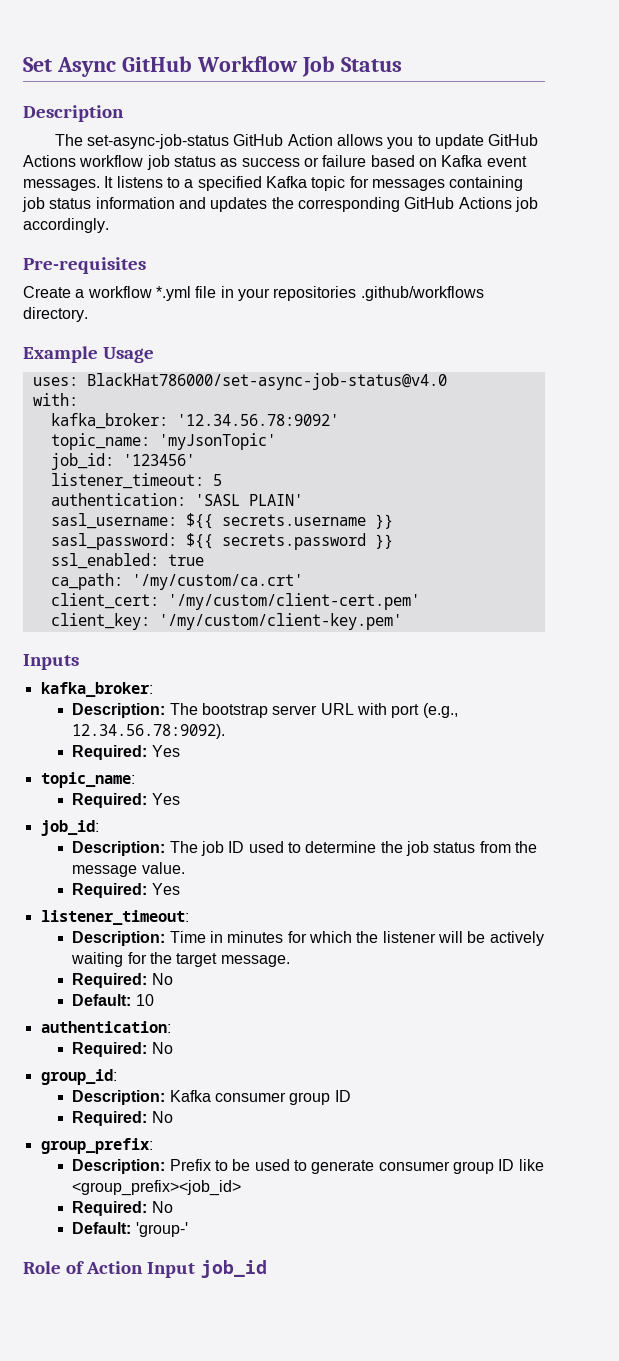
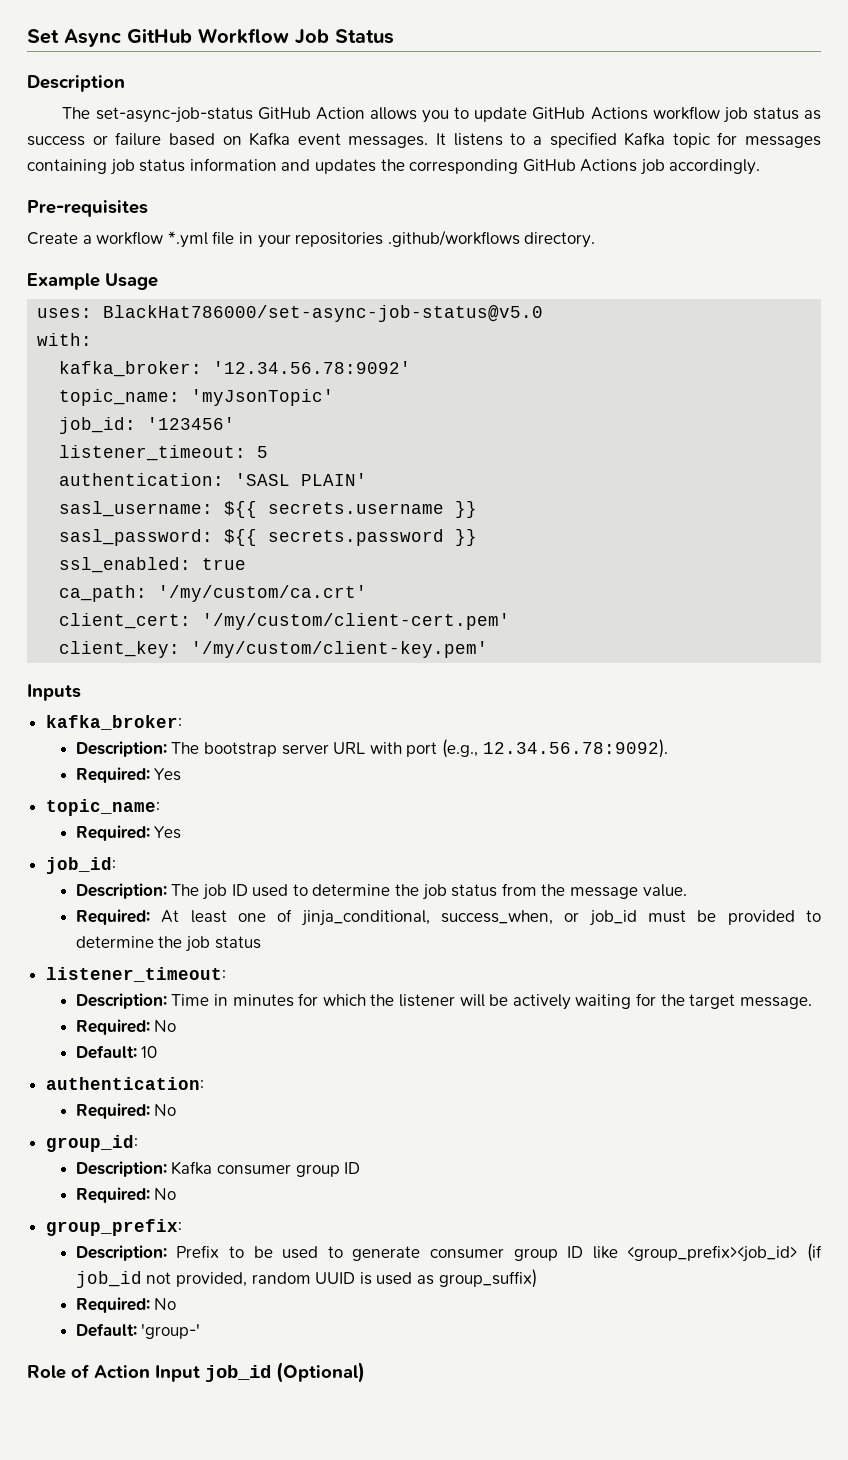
- uses: BlackHat786000/set-async-job-status@v4.0
+ uses: BlackHat786000/set-async-job-status@v5.0
  Description: The job ID used to determine the job status from the message value.
- Required: Yes
+ Required: At least one of jinja_conditional, success_when, or job_id must be provided to determine the job status
- Description: Prefix to be used to generate consumer group ID like <group_prefix><job_id>
+ Description: Prefix to be used to generate consumer group ID like <group_prefix><job_id> (if job_id not provided, random UUID is used as group_suffix)
- Role of Action Input job_id
+ Role of Action Input job_id (Optional)

